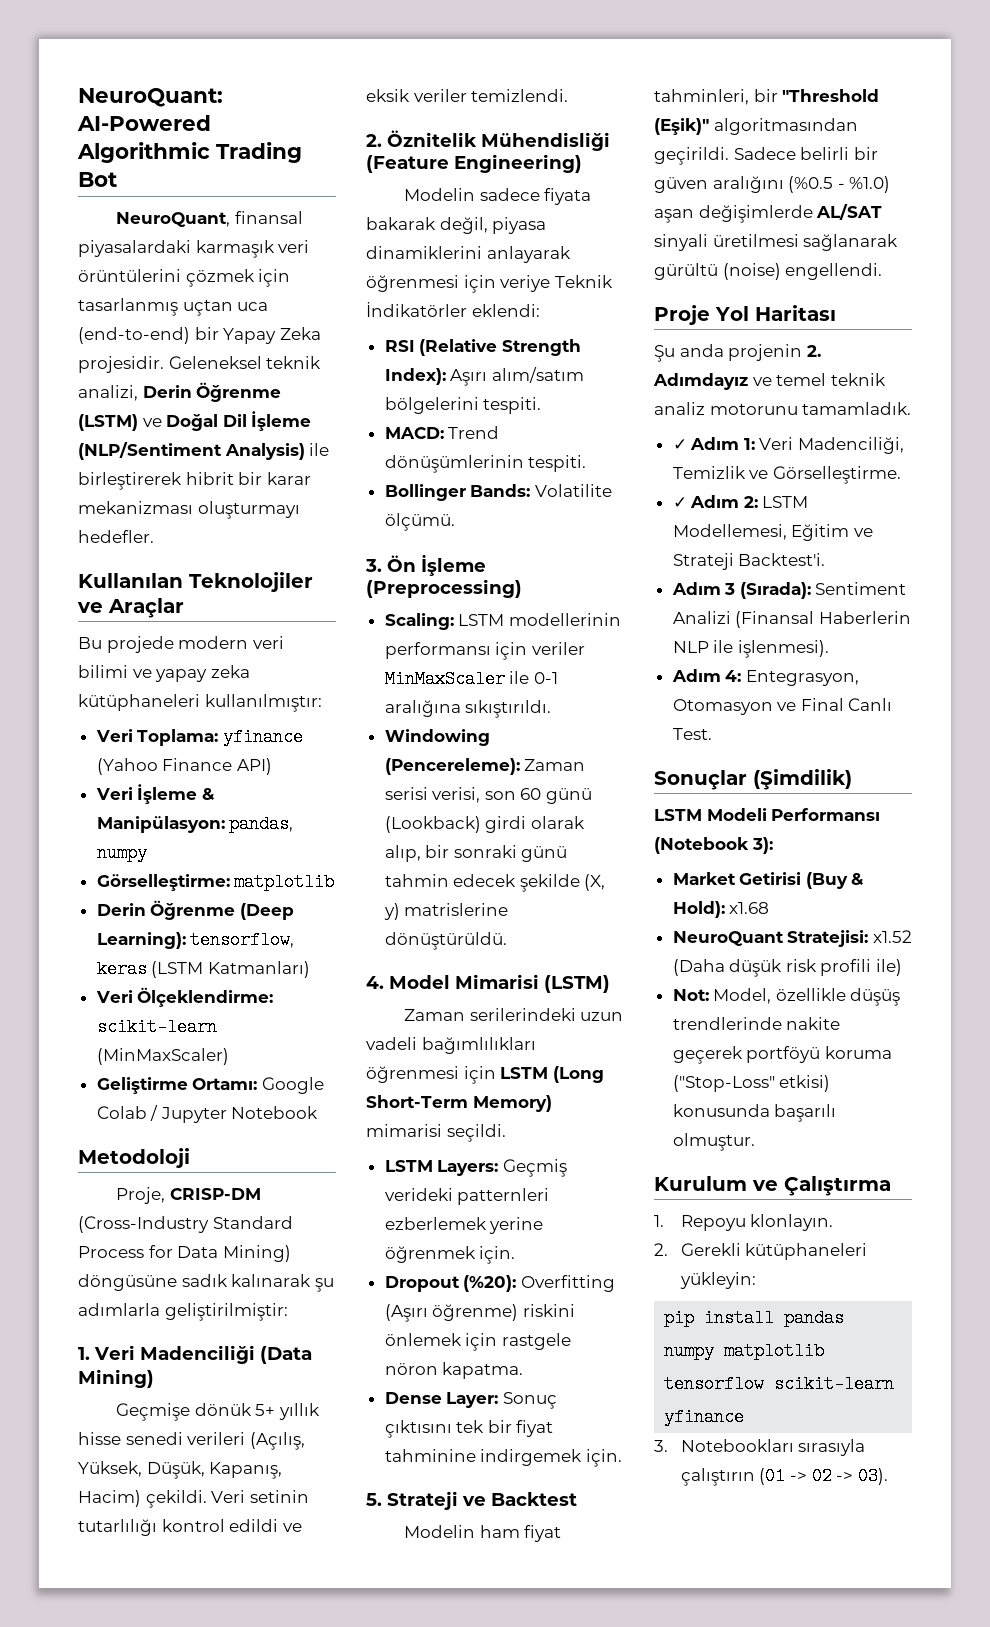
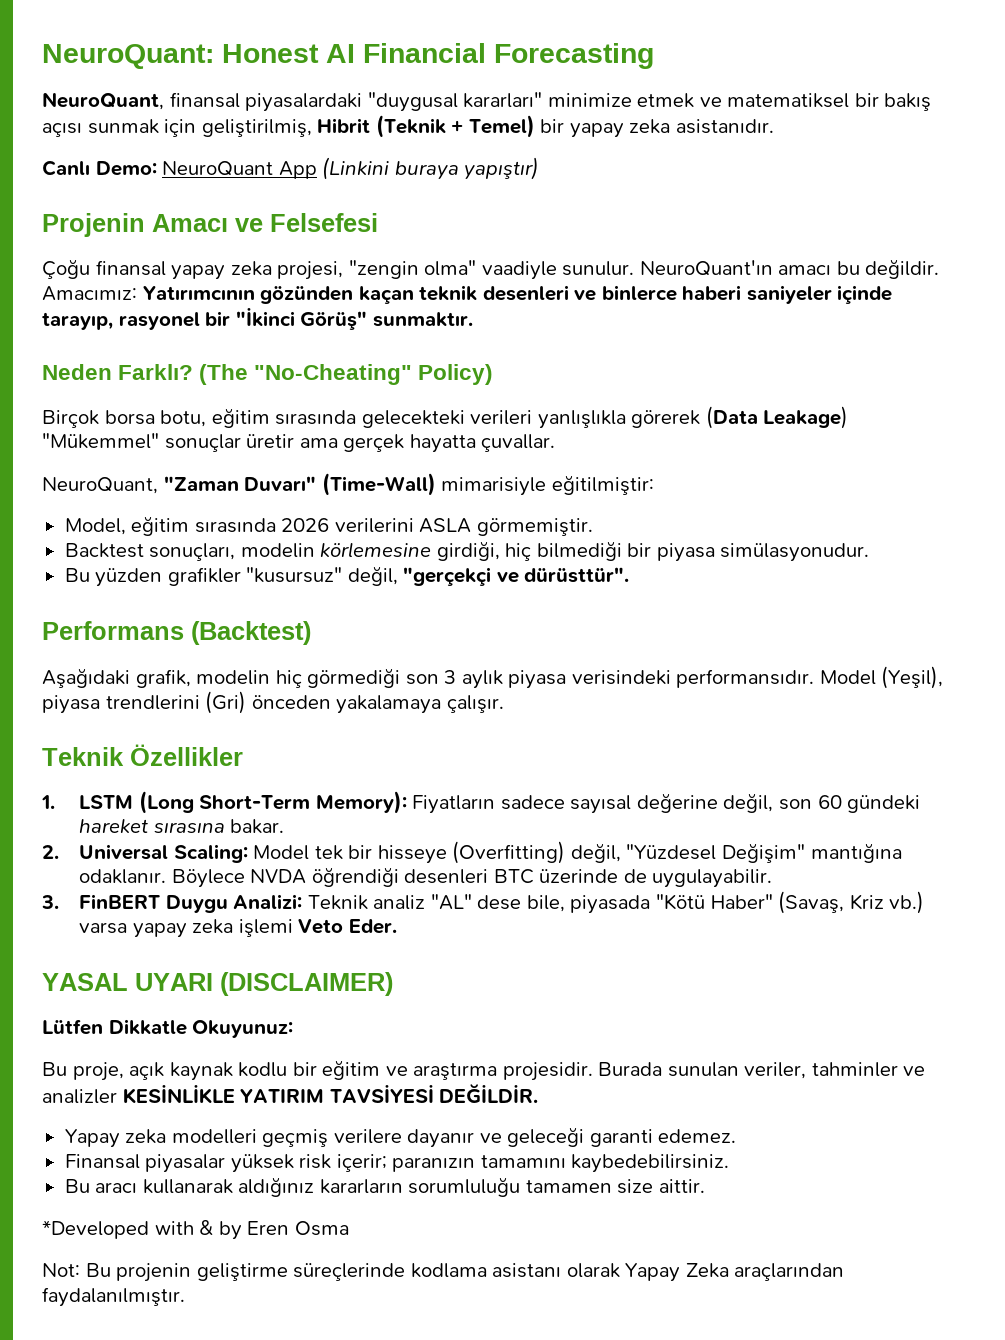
- NeuroQuant: AI-Powered Algorithmic Trading Bot
+ NeuroQuant: Honest AI Financial Forecasting
- NeuroQuant, finansal piyasalardaki karmaşık veri örüntülerini çözmek için tasarlanmış uçtan uca (end-to-end) bir Yapay Zeka projesidir. Geleneksel teknik analizi, Derin Öğrenme (LSTM) ve Doğal Dil İşleme (NLP/Sentiment Analysis) ile birleştirerek hibrit bir karar mekanizması oluşturmayı hedefler.
- Kullanılan Teknolojiler ve Araçlar
- Bu projede modern veri bilimi ve yapay zeka kütüphaneleri kullanılmıştır:
- Veri Toplama: yfinance (Yahoo Finance API)
- Veri İşleme & Manipülasyon: pandas, numpy
- Görselleştirme: matplotlib
- Derin Öğrenme (Deep Learning): tensorflow, keras (LSTM Katmanları)
- Veri Ölçeklendirme: scikit-learn (MinMaxScaler)
- Geliştirme Ortamı: Google Colab / Jupyter Notebook
- Metodoloji
- Proje, CRISP-DM (Cross-Industry Standard Process for Data Mining) döngüsüne sadık kalınarak şu adımlarla geliştirilmiştir:
- 1. Veri Madenciliği (Data Mining)
- Geçmişe dönük 5+ yıllık hisse senedi verileri (Açılış, Yüksek, Düşük, Kapanış, Hacim) çekildi. Veri setinin tutarlılığı kontrol edildi ve eksik veriler temizlendi.
- 2. Öznitelik Mühendisliği (Feature Engineering)
- Modelin sadece fiyata bakarak değil, piyasa dinamiklerini anlayarak öğrenmesi için veriye Teknik İndikatörler eklendi:
- RSI (Relative Strength Index): Aşırı alım/satım bölgelerini tespiti.
- MACD: Trend dönüşümlerinin tespiti.
- Bollinger Bands: Volatilite ölçümü.
- 3. Ön İşleme (Preprocessing)
- Scaling: LSTM modellerinin performansı için veriler MinMaxScaler ile 0-1 aralığına sıkıştırıldı.
- Windowing (Pencereleme): Zaman serisi verisi, son 60 günü (Lookback) girdi olarak alıp, bir sonraki günü tahmin edecek şekilde (X, y) matrislerine dönüştürüldü.
- 4. Model Mimarisi (LSTM)
- Zaman serilerindeki uzun vadeli bağımlılıkları öğrenmesi için LSTM (Long Short-Term Memory) mimarisi seçildi.
- LSTM Layers: Geçmiş verideki patternleri ezberlemek yerine öğrenmek için.
- Dropout (%20): Overfitting (Aşırı öğrenme) riskini önlemek için rastgele nöron kapatma.
- Dense Layer: Sonuç çıktısını tek bir fiyat tahminine indirgemek için.
- 5. Strateji ve Backtest
- Modelin ham fiyat tahminleri, bir "Threshold (Eşik)" algoritmasından geçirildi. Sadece belirli bir güven aralığını (%0.5 - %1.0) aşan değişimlerde AL/SAT sinyali üretilmesi sağlanarak gürültü (noise) engellendi.
- Proje Yol Haritası
- Şu anda projenin 2. Adımdayız ve temel teknik analiz motorunu tamamladık.
- ✓ Adım 1: Veri Madenciliği, Temizlik ve Görselleştirme.
- ✓ Adım 2: LSTM Modellemesi, Eğitim ve Strateji Backtest'i.
- Adım 3 (Sırada): Sentiment Analizi (Finansal Haberlerin NLP ile işlenmesi).
- Adım 4: Entegrasyon, Otomasyon ve Final Canlı Test.
- Sonuçlar (Şimdilik)
- LSTM Modeli Performansı (Notebook 3):
- Market Getirisi (Buy & Hold): x1.68
- NeuroQuant Stratejisi: x1.52 (Daha düşük risk profili ile)
- Not: Model, özellikle düşüş trendlerinde nakite geçerek portföyü koruma ("Stop-Loss" etkisi) konusunda başarılı olmuştur.
- Kurulum ve Çalıştırma
- 1. Repoyu klonlayın.
- 2. Gerekli kütüphaneleri yükleyin:
- pip install pandas numpy matplotlib tensorflow scikit-learn yfinance
- 3. Notebookları sırasıyla çalıştırın (01 -> 02 -> 03).
+ NeuroQuant, finansal piyasalardaki "duygusal kararları" minimize etmek ve matematiksel bir bakış açısı sunmak için geliştirilmiş, Hibrit (Teknik + Temel) bir yapay zeka asistanıdır.
+ Canlı Demo: NeuroQuant App (Linkini buraya yapıştır)
+ Projenin Amacı ve Felsefesi
+ Çoğu finansal yapay zeka projesi, "zengin olma" vaadiyle sunulur. NeuroQuant'ın amacı bu değildir. Amacımız: Yatırımcının gözünden kaçan teknik desenleri ve binlerce haberi saniyeler içinde tarayıp, rasyonel bir "İkinci Görüş" sunmaktır.
+ Neden Farklı? (The "No-Cheating" Policy)
+ Birçok borsa botu, eğitim sırasında gelecekteki verileri yanlışlıkla görerek (Data Leakage) "Mükemmel" sonuçlar üretir ama gerçek hayatta çuvallar.
+ NeuroQuant, "Zaman Duvarı" (Time-Wall) mimarisiyle eğitilmiştir:
+ Model, eğitim sırasında 2026 verilerini ASLA görmemiştir.
+ Backtest sonuçları, modelin körlemesine girdiği, hiç bilmediği bir piyasa simülasyonudur.
+ Bu yüzden grafikler "kusursuz" değil, "gerçekçi ve dürüsttür".
+ Performans (Backtest)
+ Aşağıdaki grafik, modelin hiç görmediği son 3 aylık piyasa verisindeki performansıdır. Model (Yeşil), piyasa trendlerini (Gri) önceden yakalamaya çalışır.
+ Teknik Özellikler
+ 1. LSTM (Long Short-Term Memory): Fiyatların sadece sayısal değerine değil, son 60 gündeki hareket sırasına bakar.
+ 2. Universal Scaling: Model tek bir hisseye (Overfitting) değil, "Yüzdesel Değişim" mantığına odaklanır. Böylece NVDA öğrendiği desenleri BTC üzerinde de uygulayabilir.
+ 3. FinBERT Duygu Analizi: Teknik analiz "AL" dese bile, piyasada "Kötü Haber" (Savaş, Kriz vb.) varsa yapay zeka işlemi Veto Eder.
+ YASAL UYARI (DISCLAIMER)
+ Lütfen Dikkatle Okuyunuz:
+ Bu proje, açık kaynak kodlu bir eğitim ve araştırma projesidir. Burada sunulan veriler, tahminler ve analizler KESİNLİKLE YATIRIM TAVSİYESİ DEĞİLDİR.
+ Yapay zeka modelleri geçmiş verilere dayanır ve geleceği garanti edemez.
+ Finansal piyasalar yüksek risk içerir; paranızın tamamını kaybedebilirsiniz.
+ Bu aracı kullanarak aldığınız kararların sorumluluğu tamamen size aittir.
+ *Developed with & by Eren Osma
+ Not: Bu projenin geliştirme süreçlerinde kodlama asistanı olarak Yapay Zeka araçlarından faydalanılmıştır.

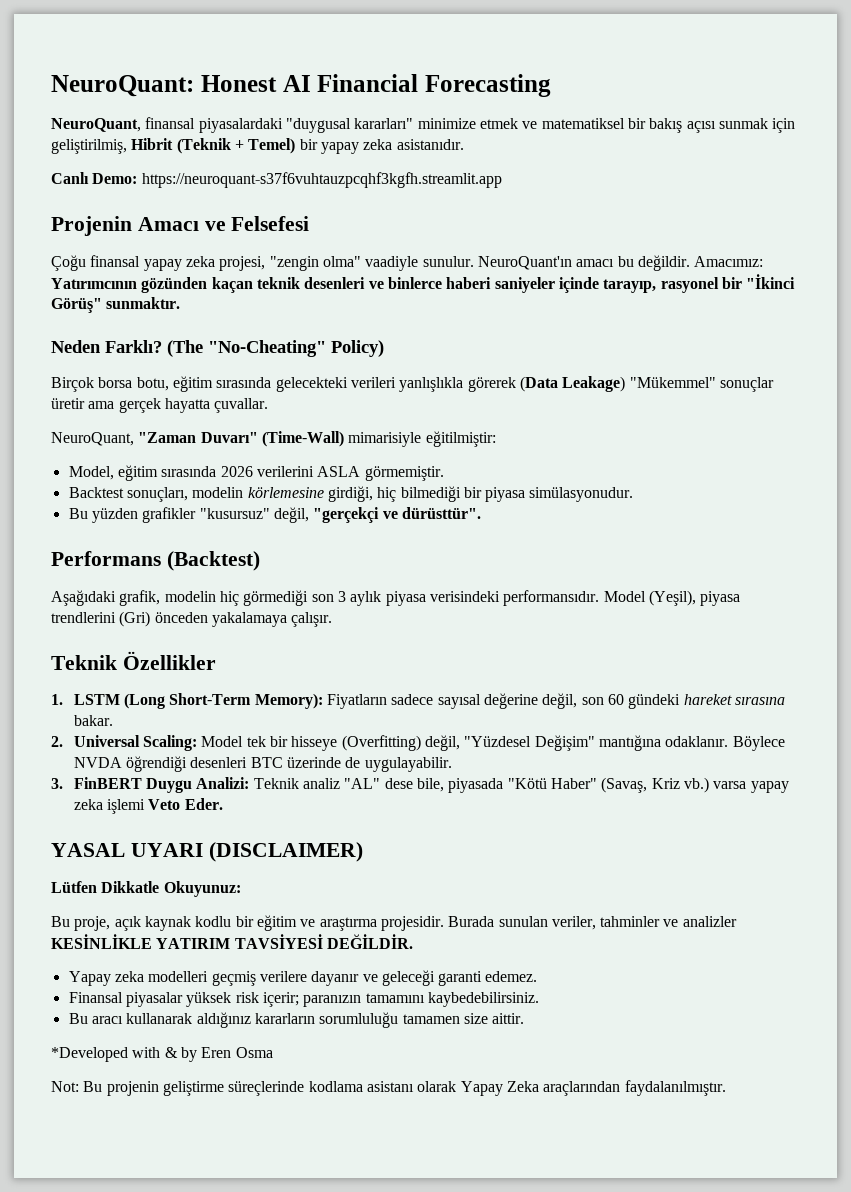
- Canlı Demo: NeuroQuant App (Linkini buraya yapıştır)
+ Canlı Demo: https://neuroquant-s37f6vuhtauzpcqhf3kgfh.streamlit.app

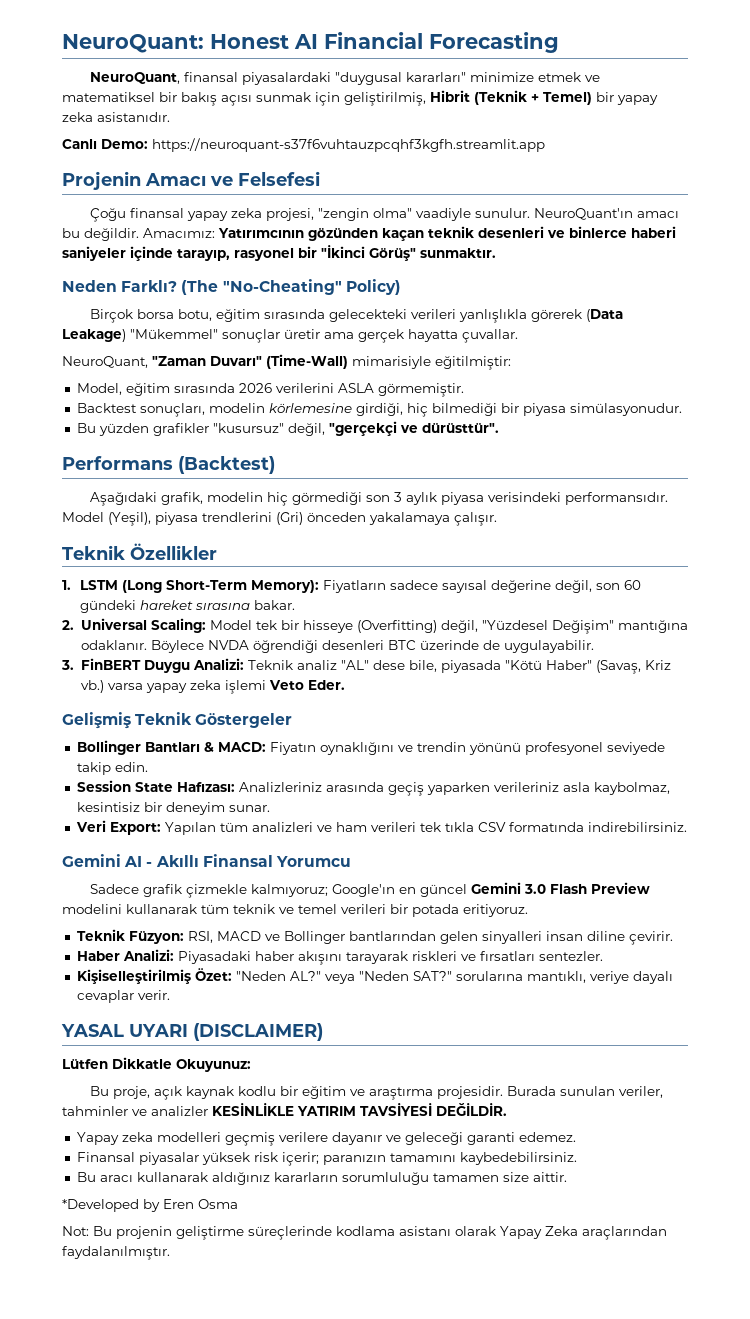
+ Gelişmiş Teknik Göstergeler
+ Bollinger Bantları & MACD: Fiyatın oynaklığını ve trendin yönünü profesyonel seviyede takip edin.
+ Session State Hafızası: Analizleriniz arasında geçiş yaparken verileriniz asla kaybolmaz, kesintisiz bir deneyim sunar.
+ Veri Export: Yapılan tüm analizleri ve ham verileri tek tıkla CSV formatında indirebilirsiniz.
+ Gemini AI - Akıllı Finansal Yorumcu
+ Sadece grafik çizmekle kalmıyoruz; Google'ın en güncel Gemini 3.0 Flash Preview modelini kullanarak tüm teknik ve temel verileri bir potada eritiyoruz.
+ Teknik Füzyon: RSI, MACD ve Bollinger bantlarından gelen sinyalleri insan diline çevirir.
+ Haber Analizi: Piyasadaki haber akışını tarayarak riskleri ve fırsatları sentezler.
+ Kişiselleştirilmiş Özet: "Neden AL?" veya "Neden SAT?" sorularına mantıklı, veriye dayalı cevaplar verir.
- *Developed with & by Eren Osma
+ *Developed by Eren Osma

